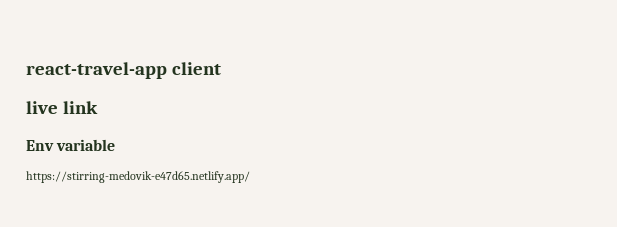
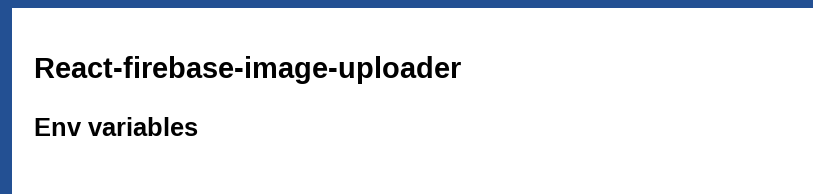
- react-travel-app client
- live link
+ React-firebase-image-uploader
- Env variable
- https://stirring-medovik-e47d65.netlify.app/
+ Env variables

